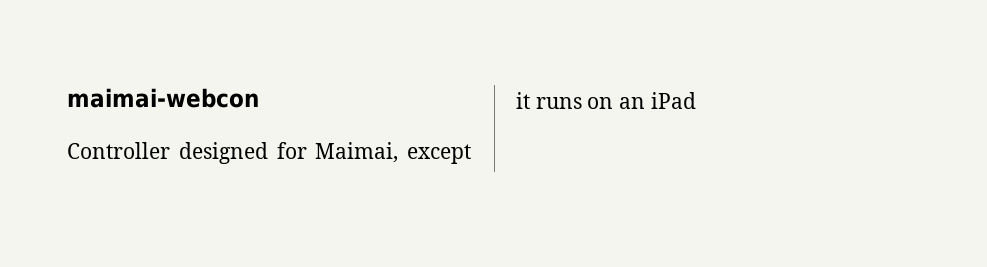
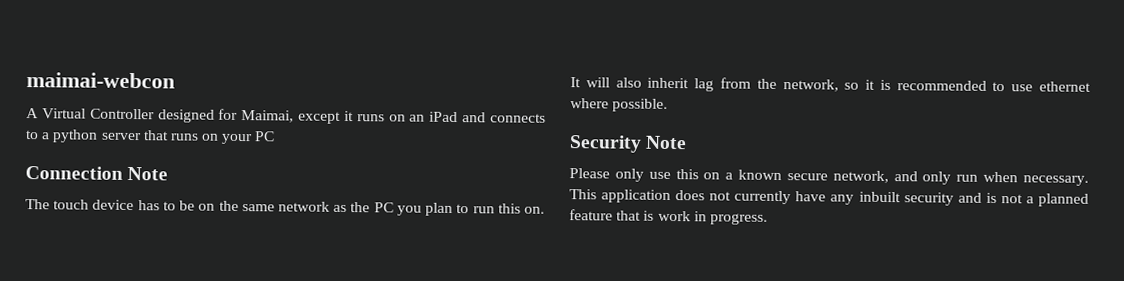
- Controller designed for Maimai, except it runs on an iPad
+ A Virtual Controller designed for Maimai, except it runs on an iPad and connects to a python server that runs on your PC
+ Connection Note
+ The touch device has to be on the same network as the PC you plan to run this on. It will also inherit lag from the network, so it is recommended to use ethernet where possible.
+ Security Note
+ Please only use this on a known secure network, and only run when necessary. This application does not currently have any inbuilt security and is not a planned feature that is work in progress.

